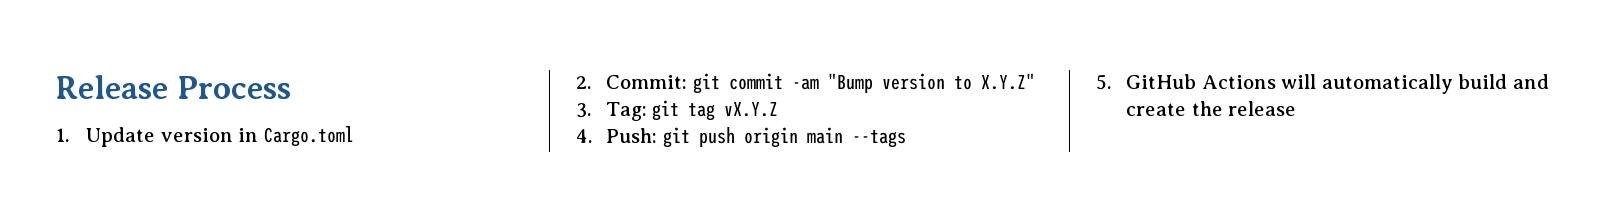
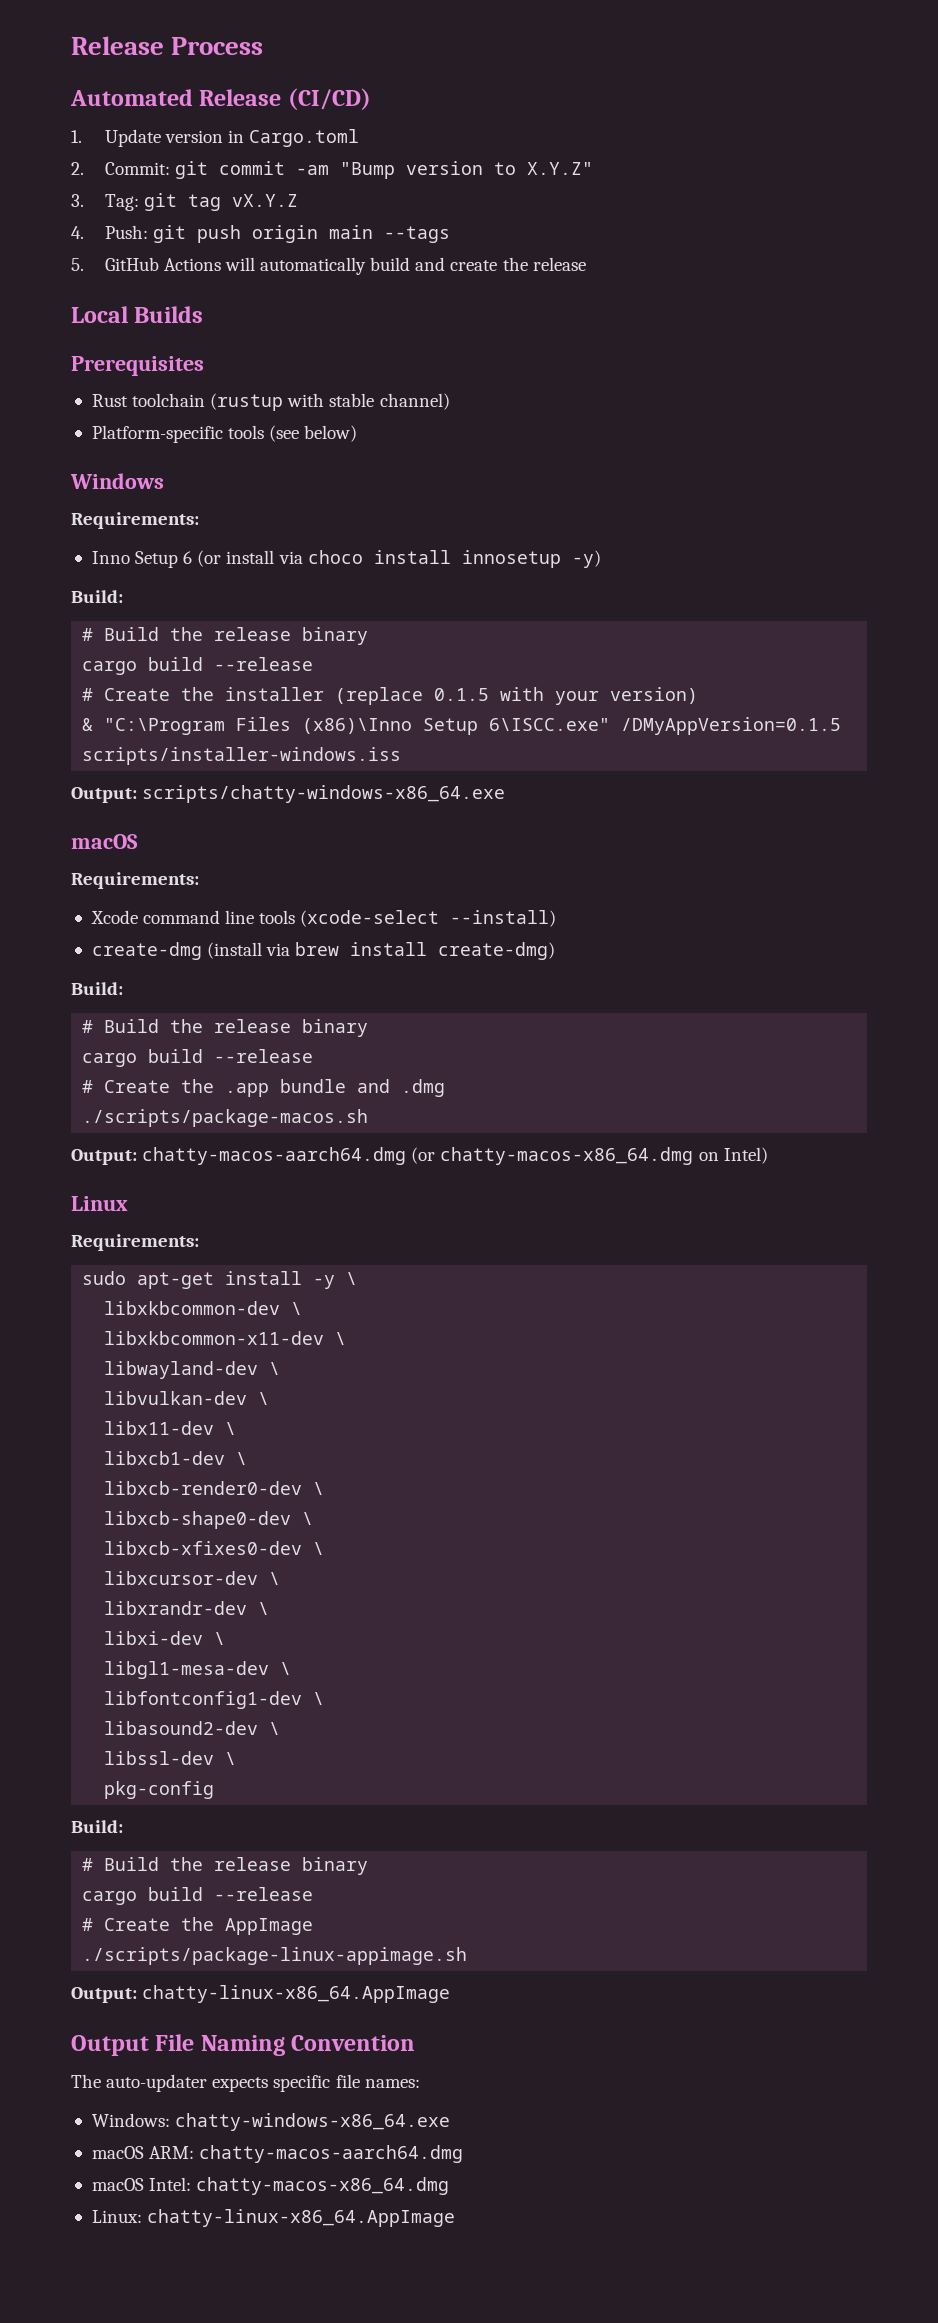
+ Automated Release (CI/CD)
+ Local Builds
+ Prerequisites
+ Rust toolchain (rustup with stable channel)
+ Platform-specific tools (see below)
+ Windows
+ Requirements:
+ Inno Setup 6 (or install via choco install innosetup -y)
+ Build:
+ # Build the release binary
+ cargo build --release
+ # Create the installer (replace 0.1.5 with your version)
+ & "C:\Program Files (x86)\Inno Setup 6\ISCC.exe" /DMyAppVersion=0.1.5 scripts/installer-windows.iss
+ Output: scripts/chatty-windows-x86_64.exe
+ macOS
+ Requirements:
+ Xcode command line tools (xcode-select --install)
+ create-dmg (install via brew install create-dmg)
+ Build:
+ # Build the release binary
+ cargo build --release
+ # Create the .app bundle and .dmg
+ ./scripts/package-macos.sh
+ Output: chatty-macos-aarch64.dmg (or chatty-macos-x86_64.dmg on Intel)
+ Linux
+ Requirements:
+ sudo apt-get install -y \
+ libxkbcommon-dev \
+ libxkbcommon-x11-dev \
+ libwayland-dev \
+ libvulkan-dev \
+ libx11-dev \
+ libxcb1-dev \
+ libxcb-render0-dev \
+ libxcb-shape0-dev \
+ libxcb-xfixes0-dev \
+ libxcursor-dev \
+ libxrandr-dev \
+ libxi-dev \
+ libgl1-mesa-dev \
+ libfontconfig1-dev \
+ libasound2-dev \
+ libssl-dev \
+ pkg-config
+ Build:
+ # Build the release binary
+ cargo build --release
+ # Create the AppImage
+ ./scripts/package-linux-appimage.sh
+ Output: chatty-linux-x86_64.AppImage
+ Output File Naming Convention
+ The auto-updater expects specific file names:
+ Windows: chatty-windows-x86_64.exe
+ macOS ARM: chatty-macos-aarch64.dmg
+ macOS Intel: chatty-macos-x86_64.dmg
+ Linux: chatty-linux-x86_64.AppImage

